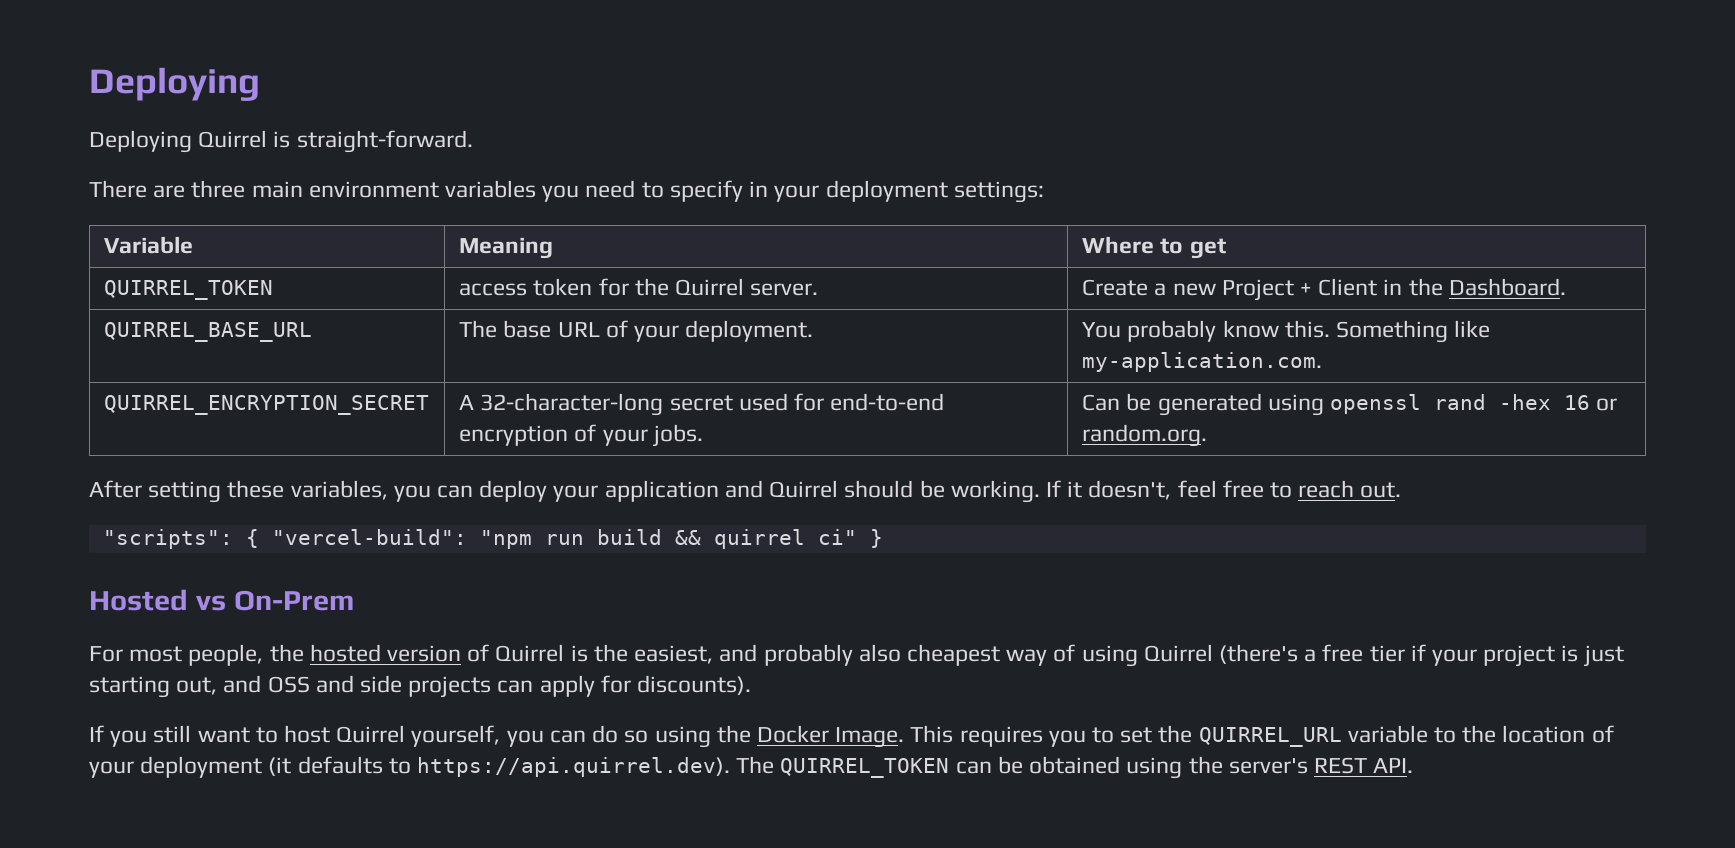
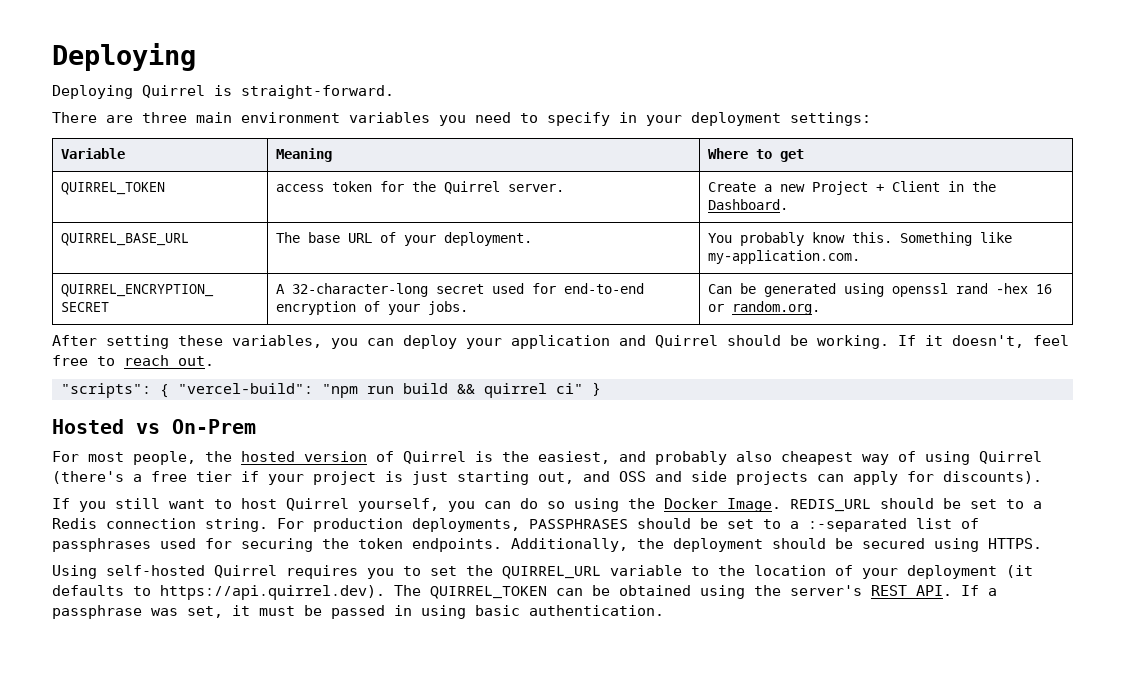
- This requires you to set the QUIRREL_URL variable to the location of your deployment (it defaults to https://api.quirrel.dev). The QUIRREL_TOKEN can be obtained using the server's REST API.
+ REDIS_URL should be set to a Redis connection string. For production deployments, PASSPHRASES should be set to a :-separated list of passphrases used for securing the token endpoints. Additionally, the deployment should be secured using HTTPS.
+ Using self-hosted Quirrel requires you to set the QUIRREL_URL variable to the location of your deployment (it defaults to https://api.quirrel.dev). The QUIRREL_TOKEN can be obtained using the server's REST API. If a passphrase was set, it must be passed in using basic authentication.

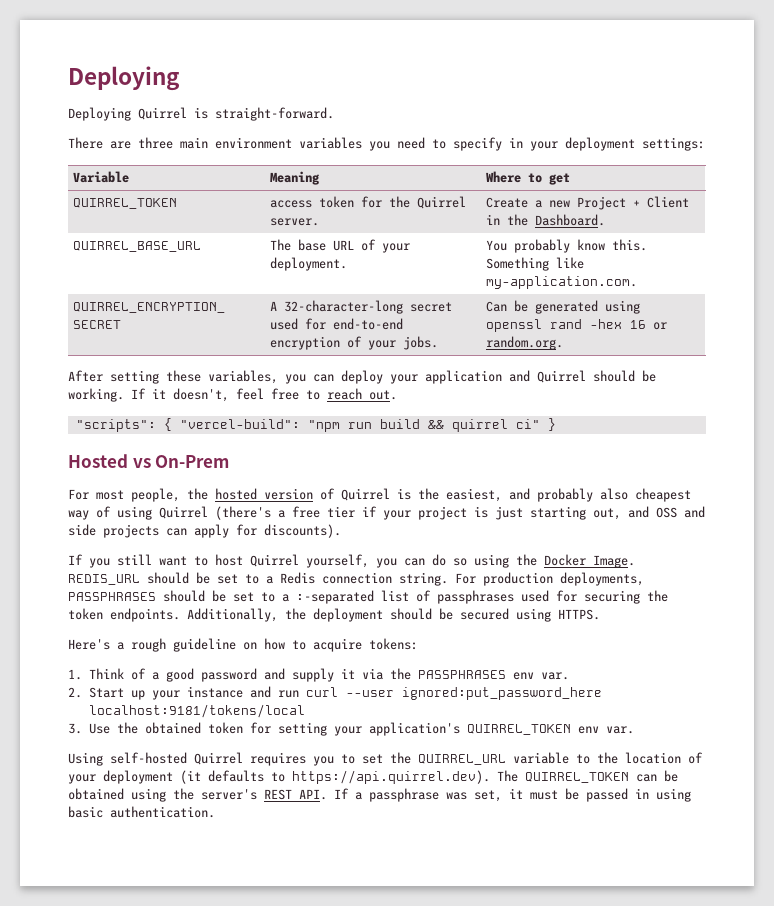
+ Here's a rough guideline on how to acquire tokens:
+ 1. Think of a good password and supply it via the PASSPHRASES env var.
+ 2. Start up your instance and run curl --user ignored:put_password_here localhost:9181/tokens/local
+ 3. Use the obtained token for setting your application's QUIRREL_TOKEN env var.

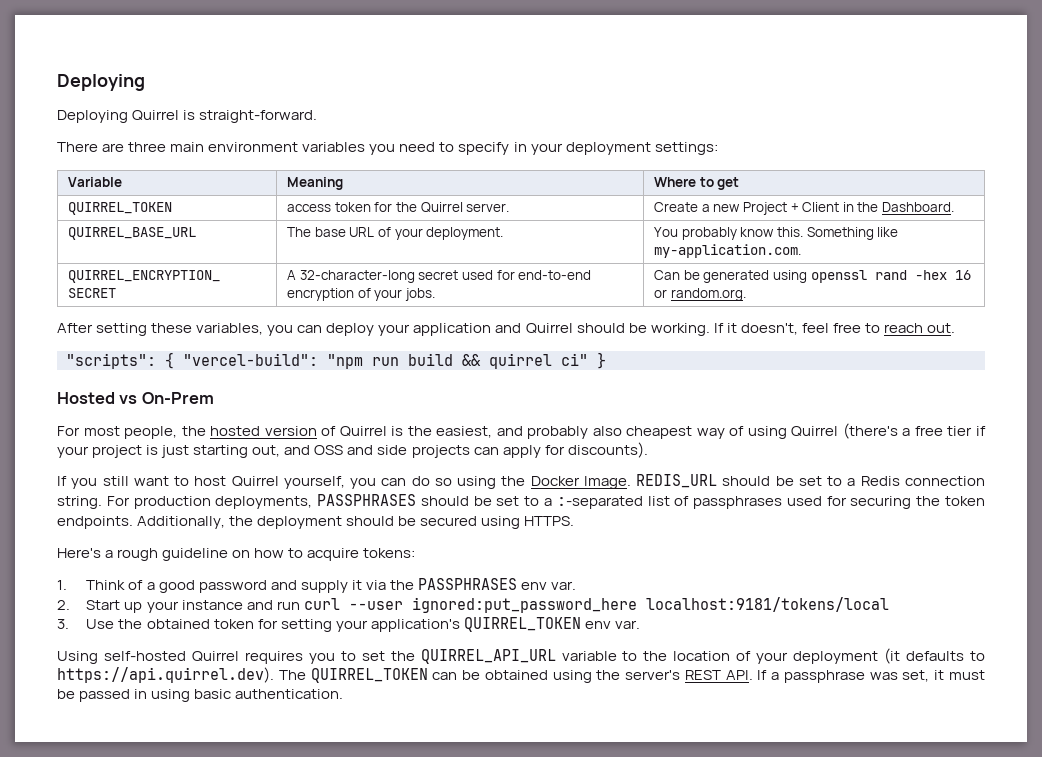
- Using self-hosted Quirrel requires you to set the QUIRREL_URL variable to the location of your deployment (it defaults to https://api.quirrel.dev). The QUIRREL_TOKEN can be obtained using the server's REST API. If a passphrase was set, it must be passed in using basic authentication.
+ Using self-hosted Quirrel requires you to set the QUIRREL_API_URL variable to the location of your deployment (it defaults to https://api.quirrel.dev). The QUIRREL_TOKEN can be obtained using the server's REST API. If a passphrase was set, it must be passed in using basic authentication.

